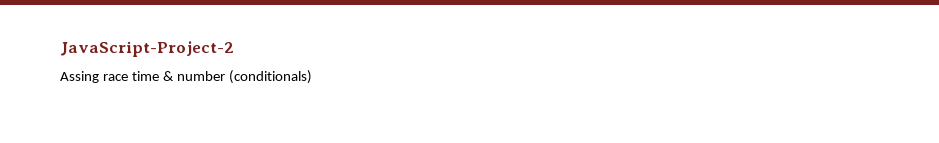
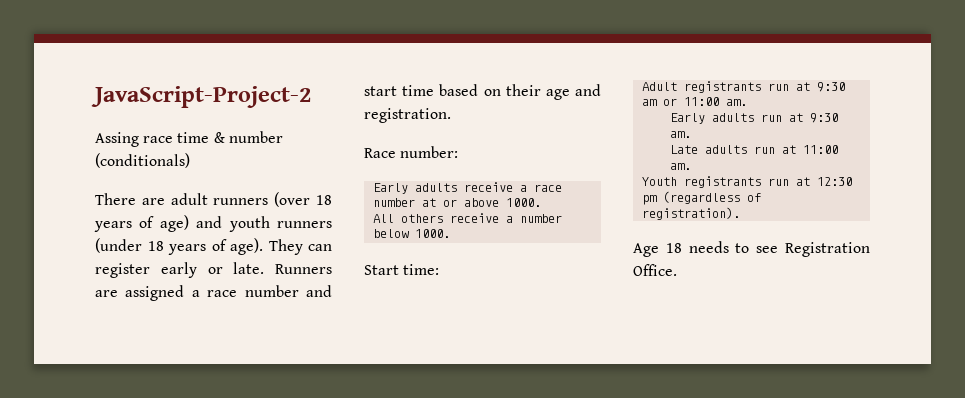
+ There are adult runners (over 18 years of age) and youth runners (under 18 years of age). They can register early or late. Runners are assigned a race number and start time based on their age and registration.
+ Race number:
+ Early adults receive a race number at or above 1000.
+ All others receive a number below 1000.
+ Start time:
+ Adult registrants run at 9:30 am or 11:00 am.
+ Early adults run at 9:30 am.
+ Late adults run at 11:00 am.
+ Youth registrants run at 12:30 pm (regardless of registration).
+ Age 18 needs to see Registration Office.

